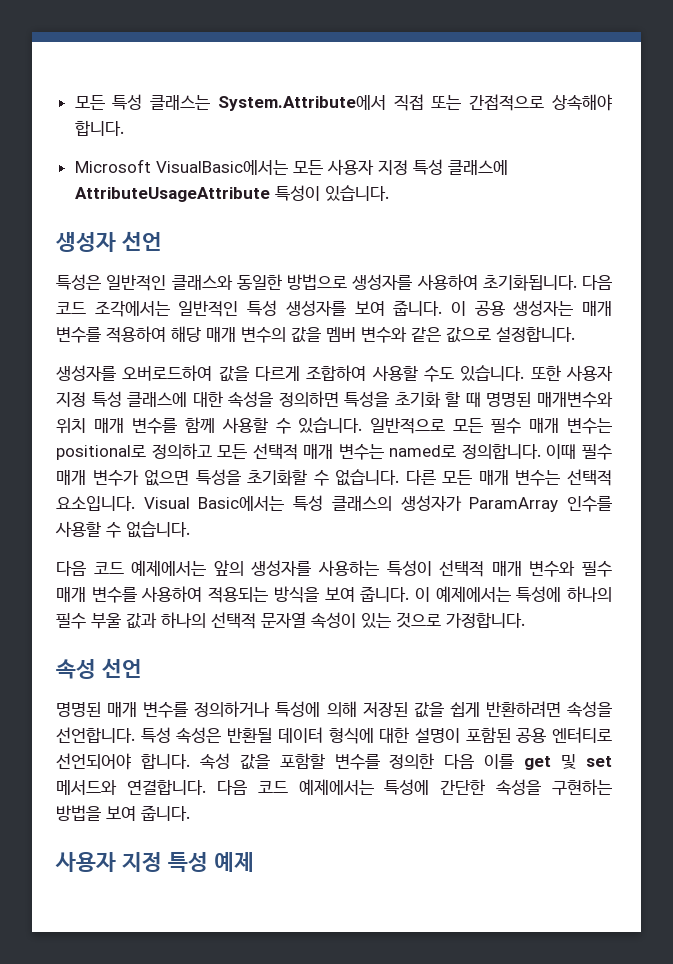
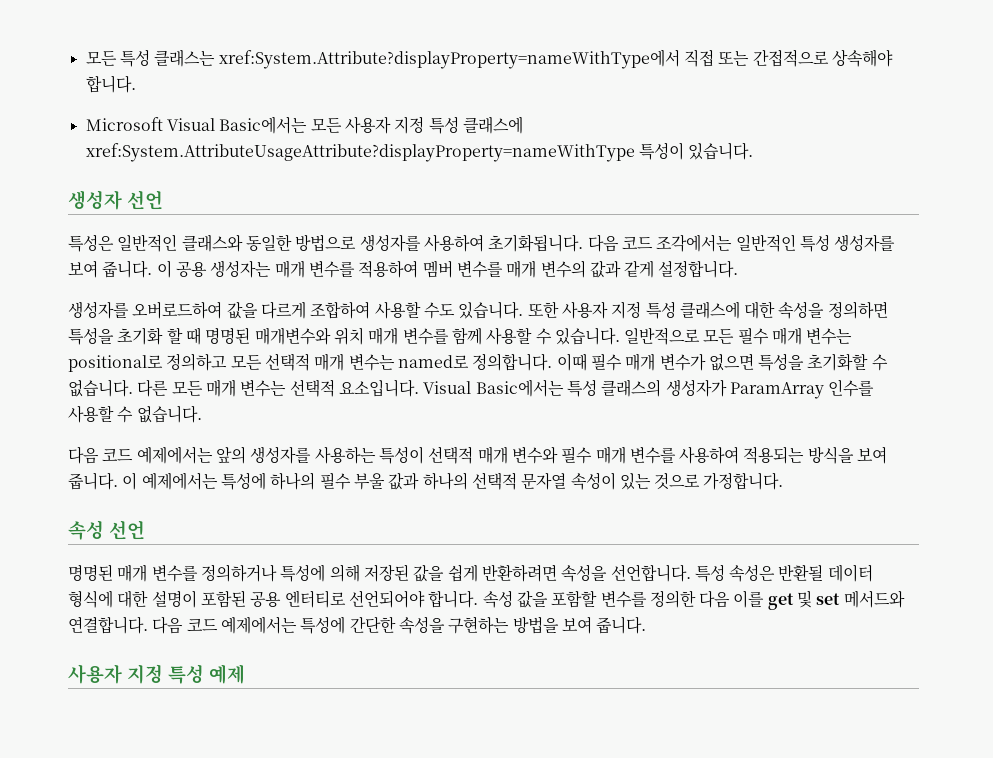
- 모든 특성 클래스는 System.Attribute에서 직접 또는 간접적으로 상속해야 합니다.
+ 모든 특성 클래스는 xref:System.Attribute?displayProperty=nameWithType에서 직접 또는 간접적으로 상속해야 합니다.
- Microsoft VisualBasic에서는 모든 사용자 지정 특성 클래스에 AttributeUsageAttribute 특성이 있습니다.
+ Microsoft Visual Basic에서는 모든 사용자 지정 특성 클래스에 xref:System.AttributeUsageAttribute?displayProperty=nameWithType 특성이 있습니다.
- 이 공용 생성자는 매개 변수를 적용하여 해당 매개 변수의 값을 멤버 변수와 같은 값으로 설정합니다.
+ 이 공용 생성자는 매개 변수를 적용하여 멤버 변수를 매개 변수의 값과 같게 설정합니다.

